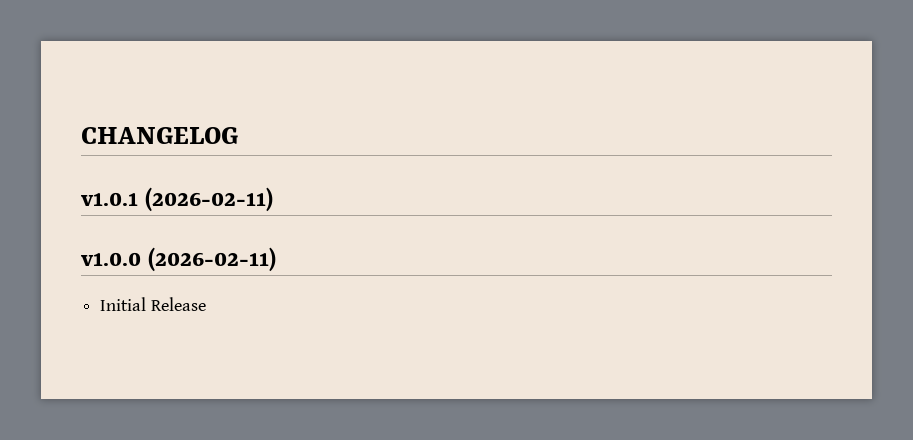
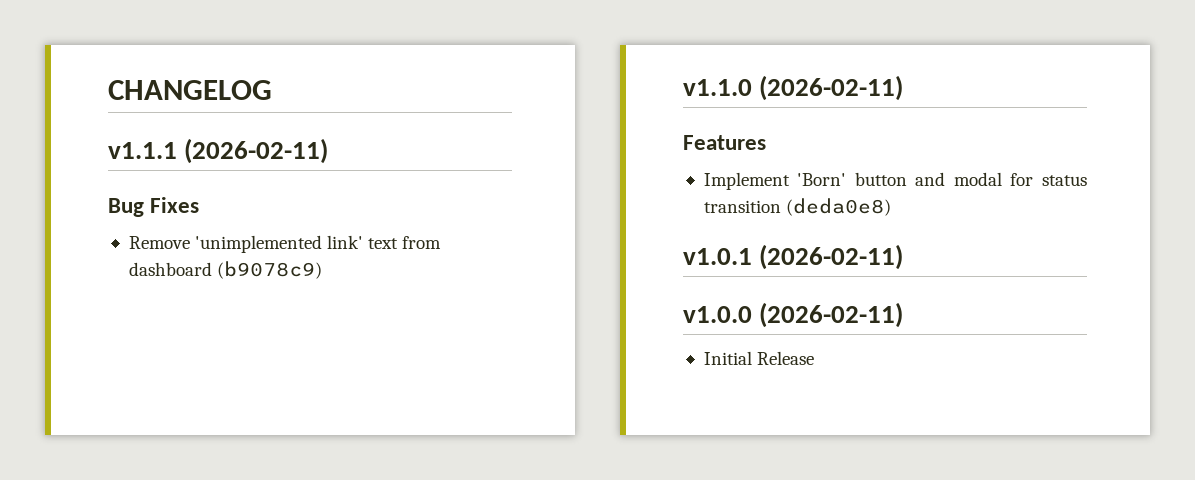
+ v1.1.1 (2026-02-11)
+ Bug Fixes
+ Remove 'unimplemented link' text from dashboard (b9078c9)
+ v1.1.0 (2026-02-11)
+ Features
+ Implement 'Born' button and modal for status transition (deda0e8)

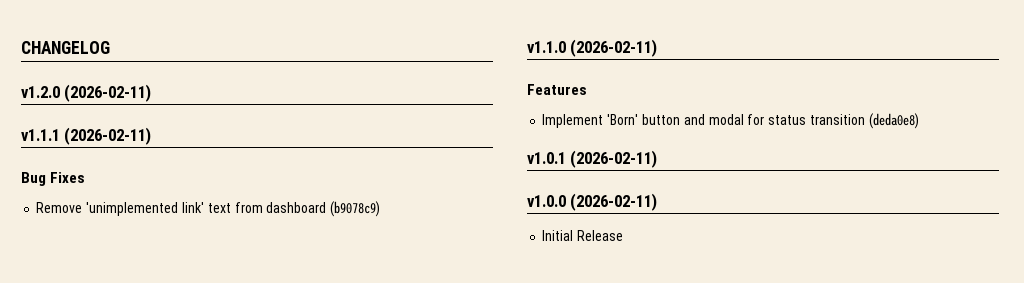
+ v1.2.0 (2026-02-11)

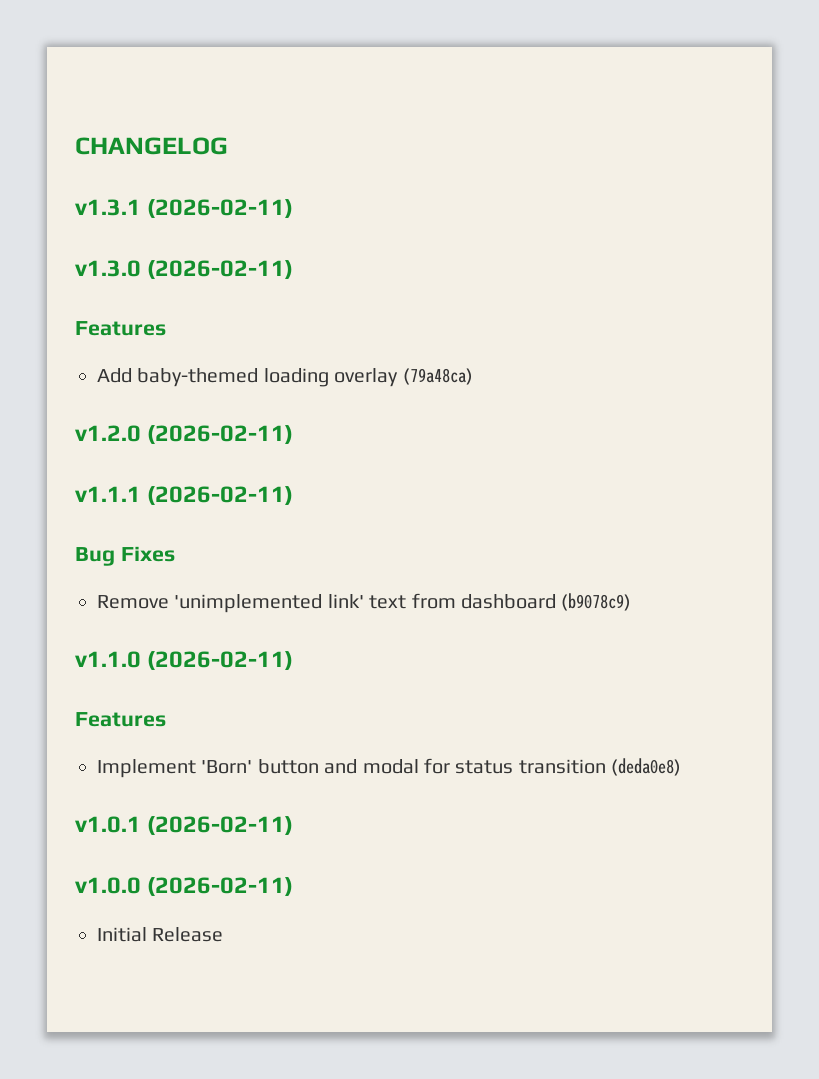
+ v1.3.1 (2026-02-11)
+ v1.3.0 (2026-02-11)
+ Features
+ Add baby-themed loading overlay (79a48ca)

